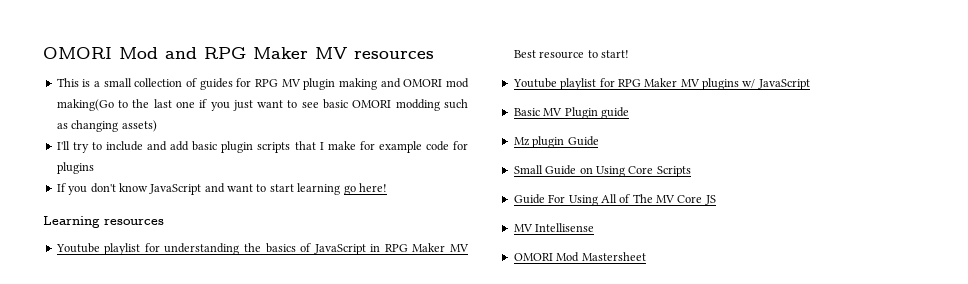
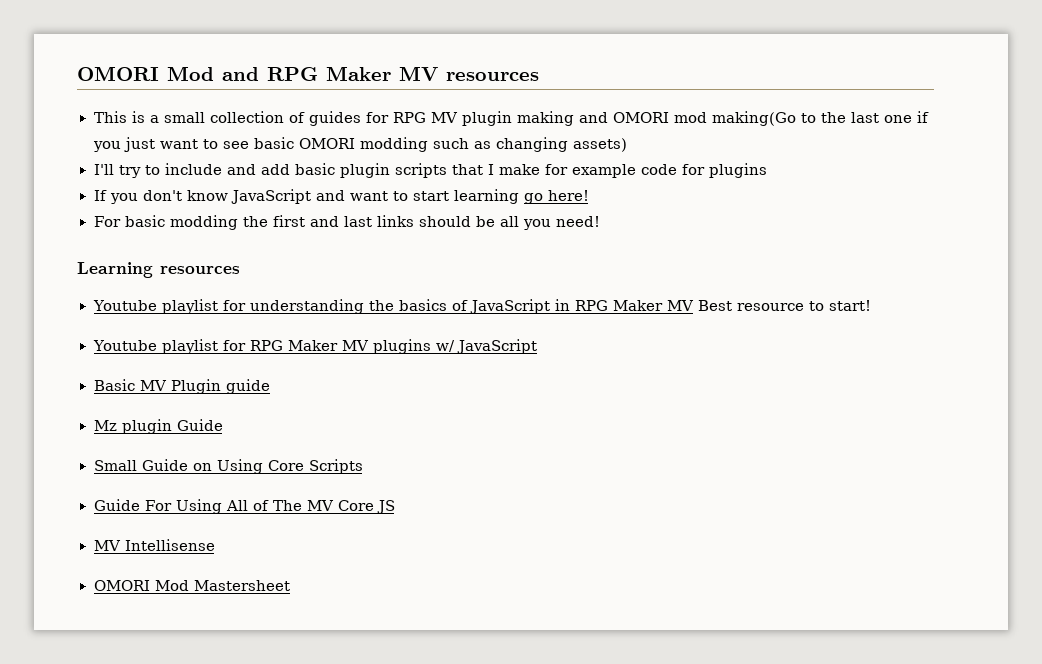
+ For basic modding the first and last links should be all you need!

